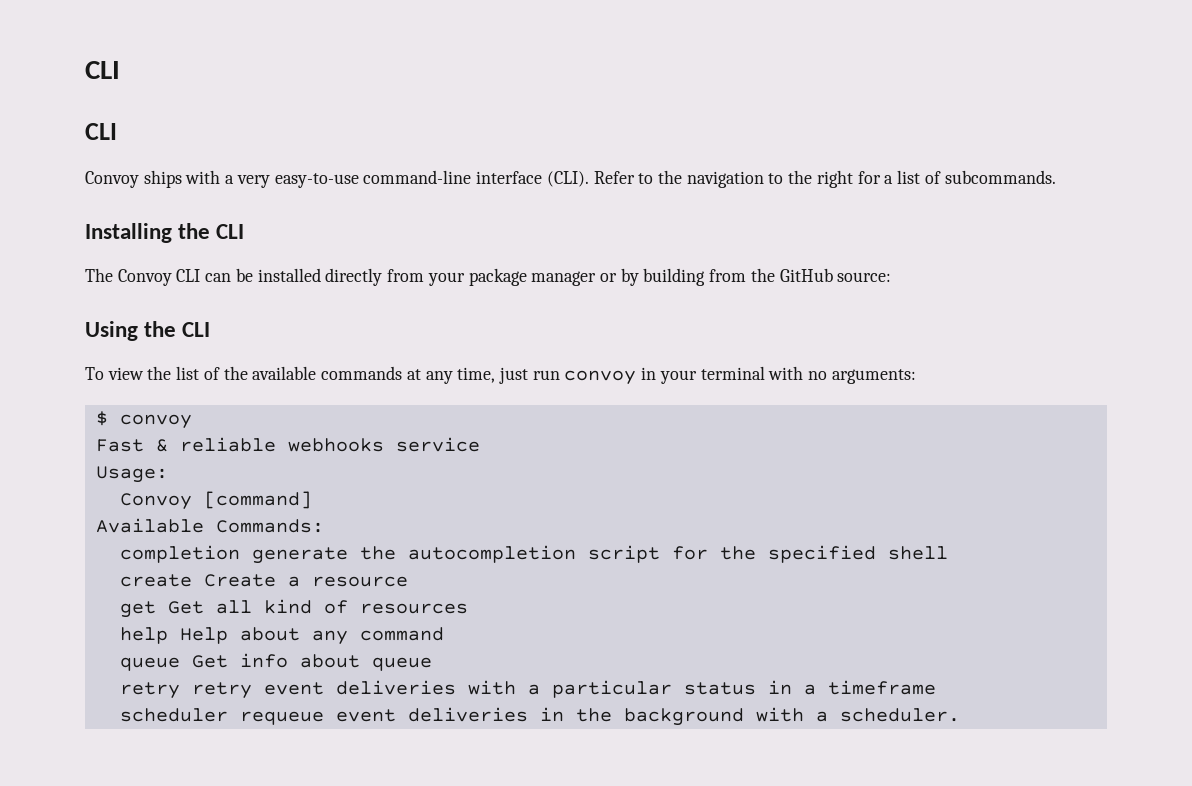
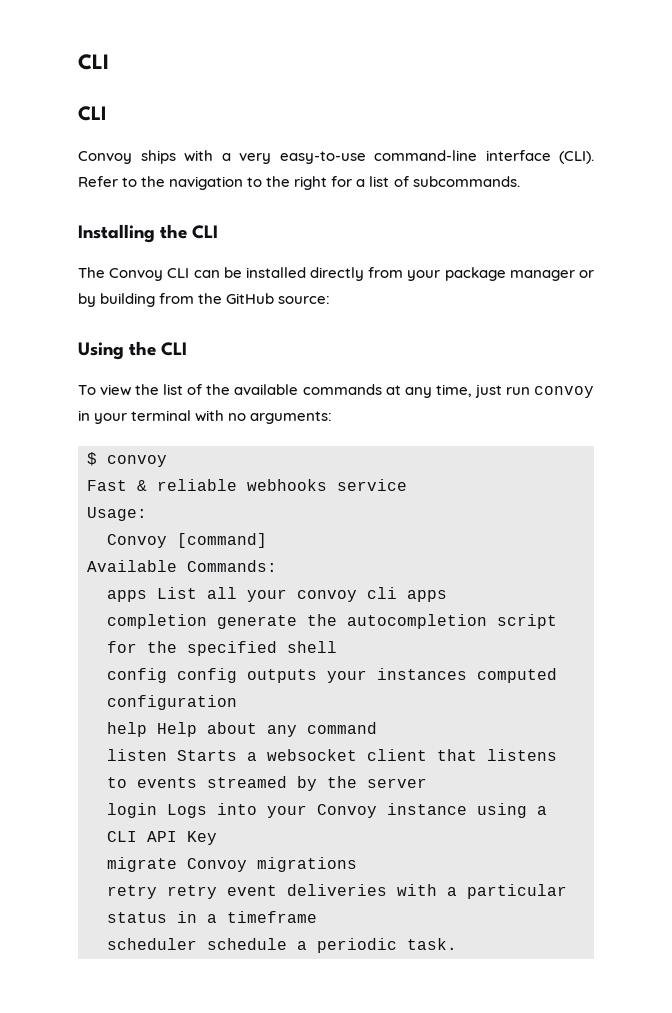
+ apps List all your convoy cli apps
- create Create a resource
- get Get all kind of resources
+ config config outputs your instances computed configuration
- queue Get info about queue
+ listen Starts a websocket client that listens to events streamed by the server
+ login Logs into your Convoy instance using a CLI API Key
+ migrate Convoy migrations
- scheduler requeue event deliveries in the background with a scheduler.
+ scheduler schedule a periodic task.

